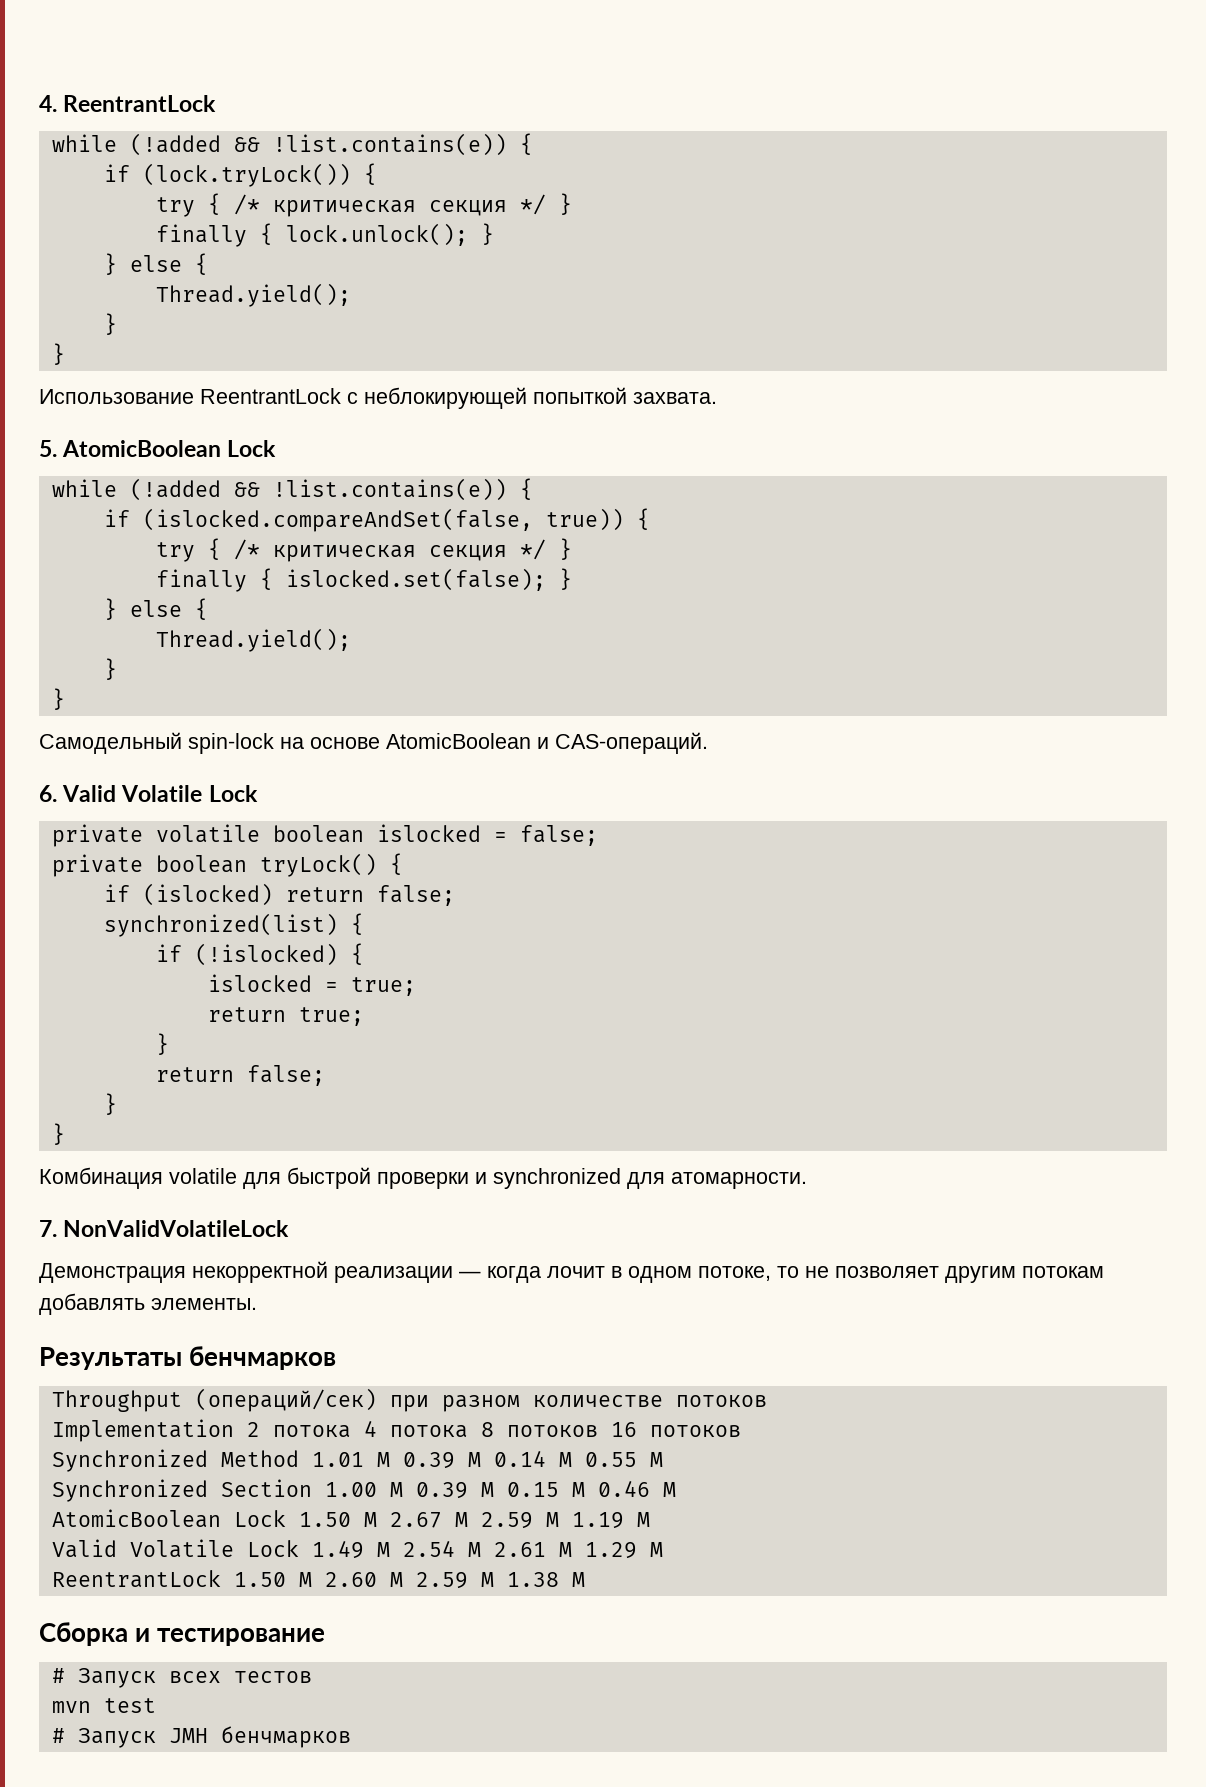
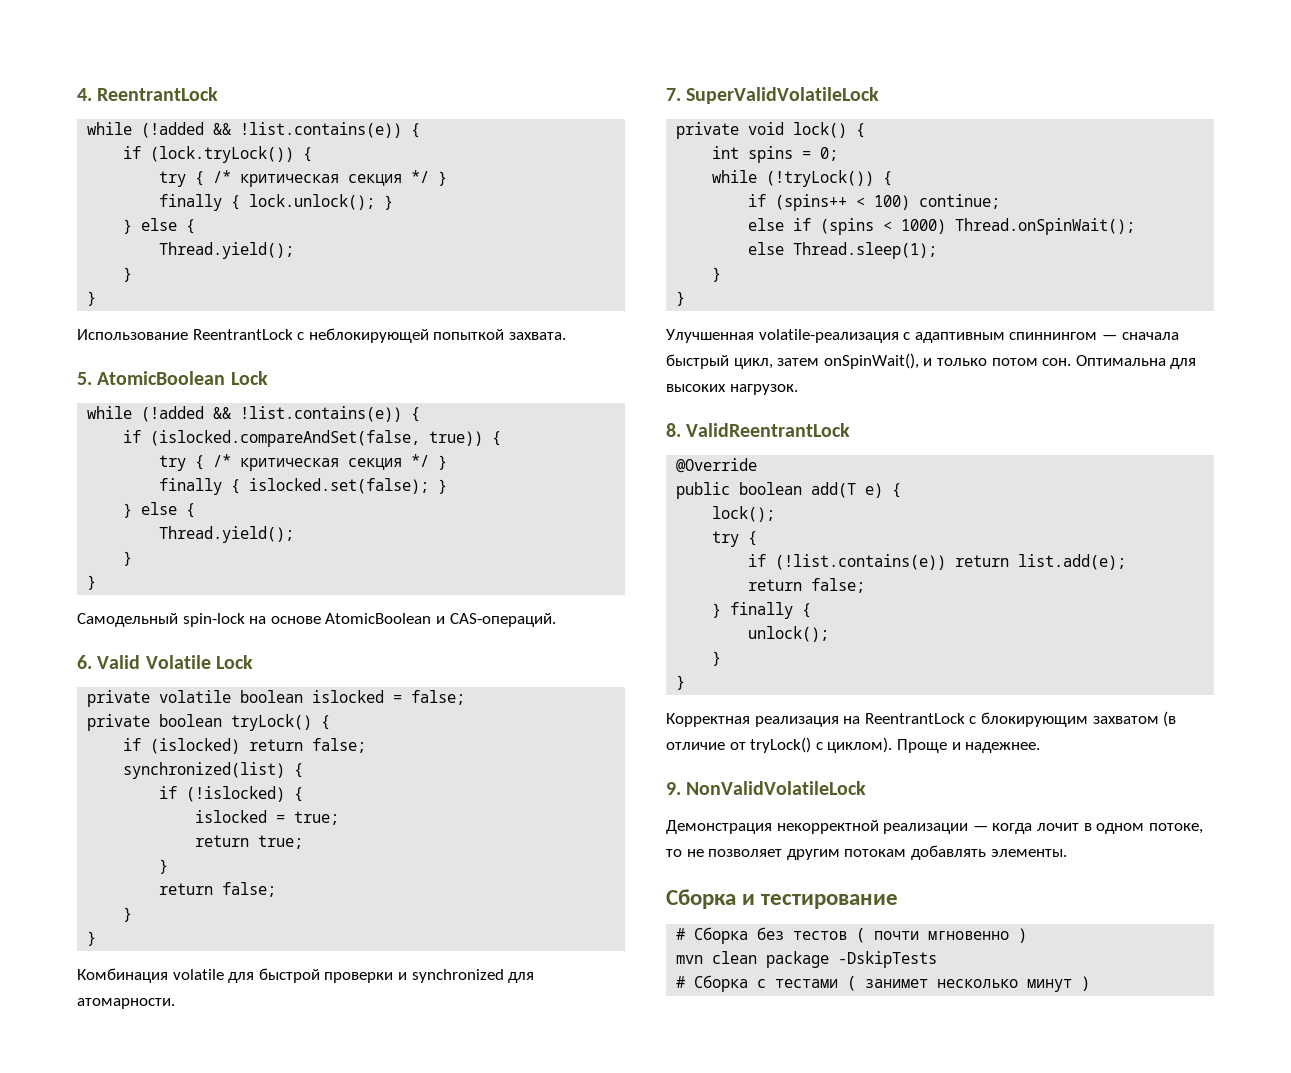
- 7. NonValidVolatileLock
+ 7. SuperValidVolatileLock
+ private void lock() {
+ int spins = 0;
+ while (!tryLock()) {
+ if (spins++ < 100) continue;
+ else if (spins < 1000) Thread.onSpinWait();
+ else Thread.sleep(1);
+ }
+ }
+ Улучшенная volatile-реализация с адаптивным спиннингом — сначала быстрый цикл, затем onSpinWait(), и только потом сон. Оптимальна для высоких нагрузок.
+ 8. ValidReentrantLock
+ @Override
+ public boolean add(T e) {
+ lock();
+ try {
+ if (!list.contains(e)) return list.add(e);
+ return false;
+ } finally {
+ unlock();
+ }
+ }
+ Корректная реализация на ReentrantLock с блокирующим захватом (в отличие от tryLock() с циклом). Проще и надежнее.
+ 9. NonValidVolatileLock
- Результаты бенчмарков
- Throughput (операций/сек) при разном количестве потоков
- Implementation 2 потока 4 потока 8 потоков 16 потоков
- Synchronized Method 1.01 M 0.39 M 0.14 M 0.55 M
- Synchronized Section 1.00 M 0.39 M 0.15 M 0.46 M
- AtomicBoolean Lock 1.50 M 2.67 M 2.59 M 1.19 M
- Valid Volatile Lock 1.49 M 2.54 M 2.61 M 1.29 M
- ReentrantLock 1.50 M 2.60 M 2.59 M 1.38 M
- # Запуск всех тестов
- mvn test
- # Запуск JMH бенчмарков
+ # Сборка без тестов ( почти мгновенно )
+ mvn clean package -DskipTests
+ # Сборка с тестами ( занимет несколько минут )

